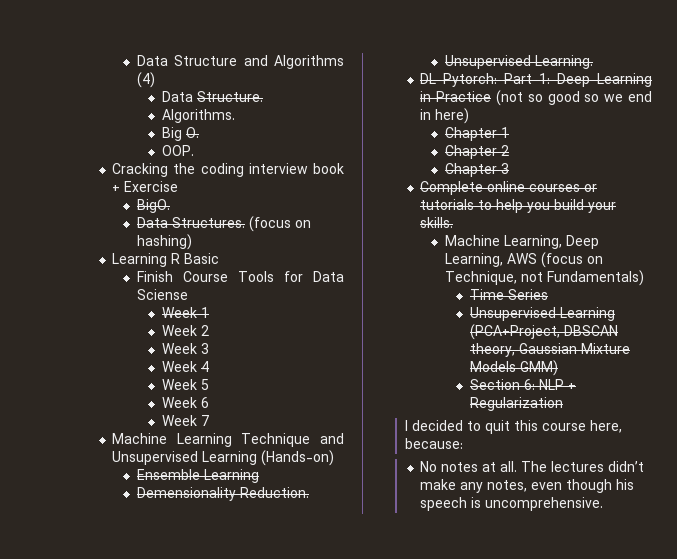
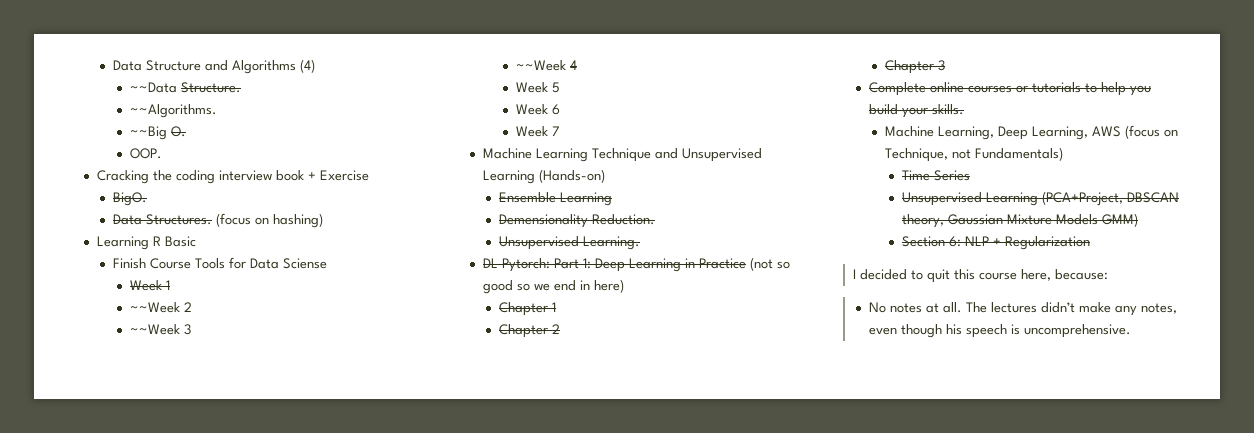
- Data Structure.
+ ~~Data Structure.
- Algorithms.
- Big O.
+ ~~Algorithms.
+ ~~Big O.
- Week 2
- Week 3
- Week 4
+ ~~Week 2
+ ~~Week 3
+ ~~Week 4

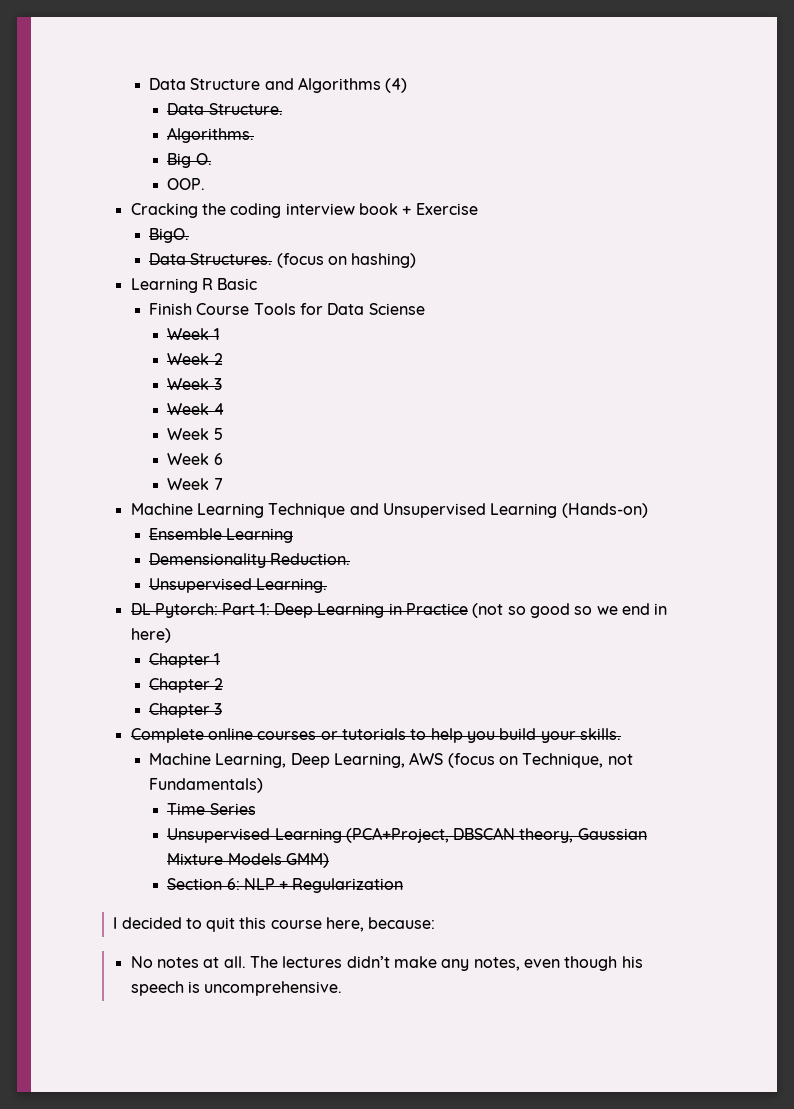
- ~~Data Structure.
+ Data Structure.
- ~~Algorithms.
- ~~Big O.
+ Algorithms.
+ Big O.
- ~~Week 2
- ~~Week 3
- ~~Week 4
+ Week 2
+ Week 3
+ Week 4

